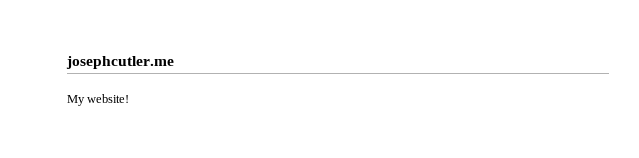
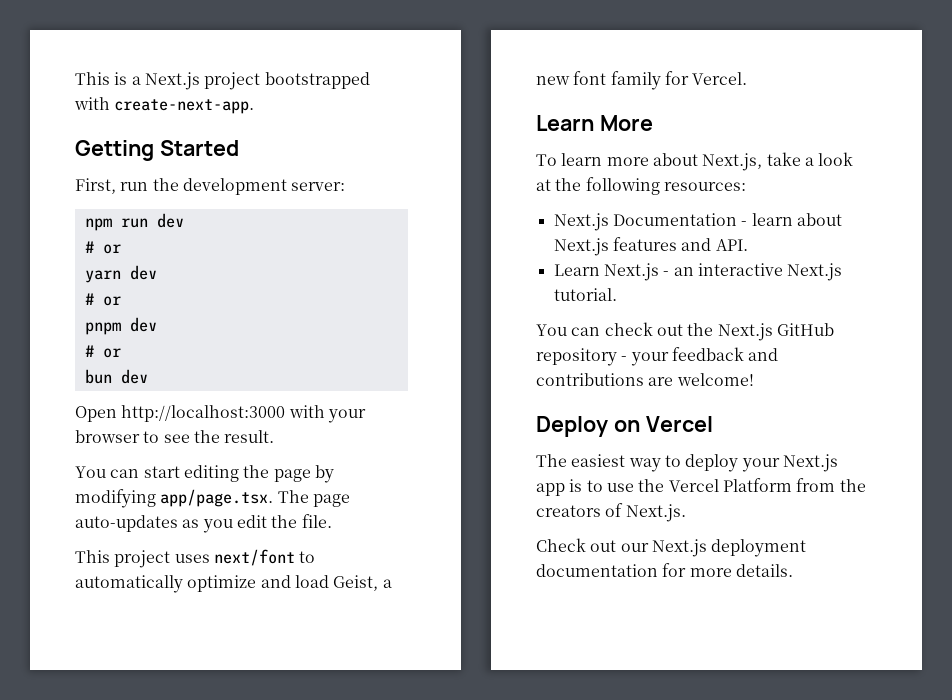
- josephcutler.me
- My website!
+ This is a Next.js project bootstrapped with create-next-app.
+ Getting Started
+ First, run the development server:
+ npm run dev
+ # or
+ yarn dev
+ # or
+ pnpm dev
+ # or
+ bun dev
+ Open http://localhost:3000 with your browser to see the result.
+ You can start editing the page by modifying app/page.tsx. The page auto-updates as you edit the file.
+ This project uses next/font to automatically optimize and load Geist, a new font family for Vercel.
+ Learn More
+ To learn more about Next.js, take a look at the following resources:
+ Next.js Documentation - learn about Next.js features and API.
+ Learn Next.js - an interactive Next.js tutorial.
+ You can check out the Next.js GitHub repository - your feedback and contributions are welcome!
+ Deploy on Vercel
+ The easiest way to deploy your Next.js app is to use the Vercel Platform from the creators of Next.js.
+ Check out our Next.js deployment documentation for more details.

